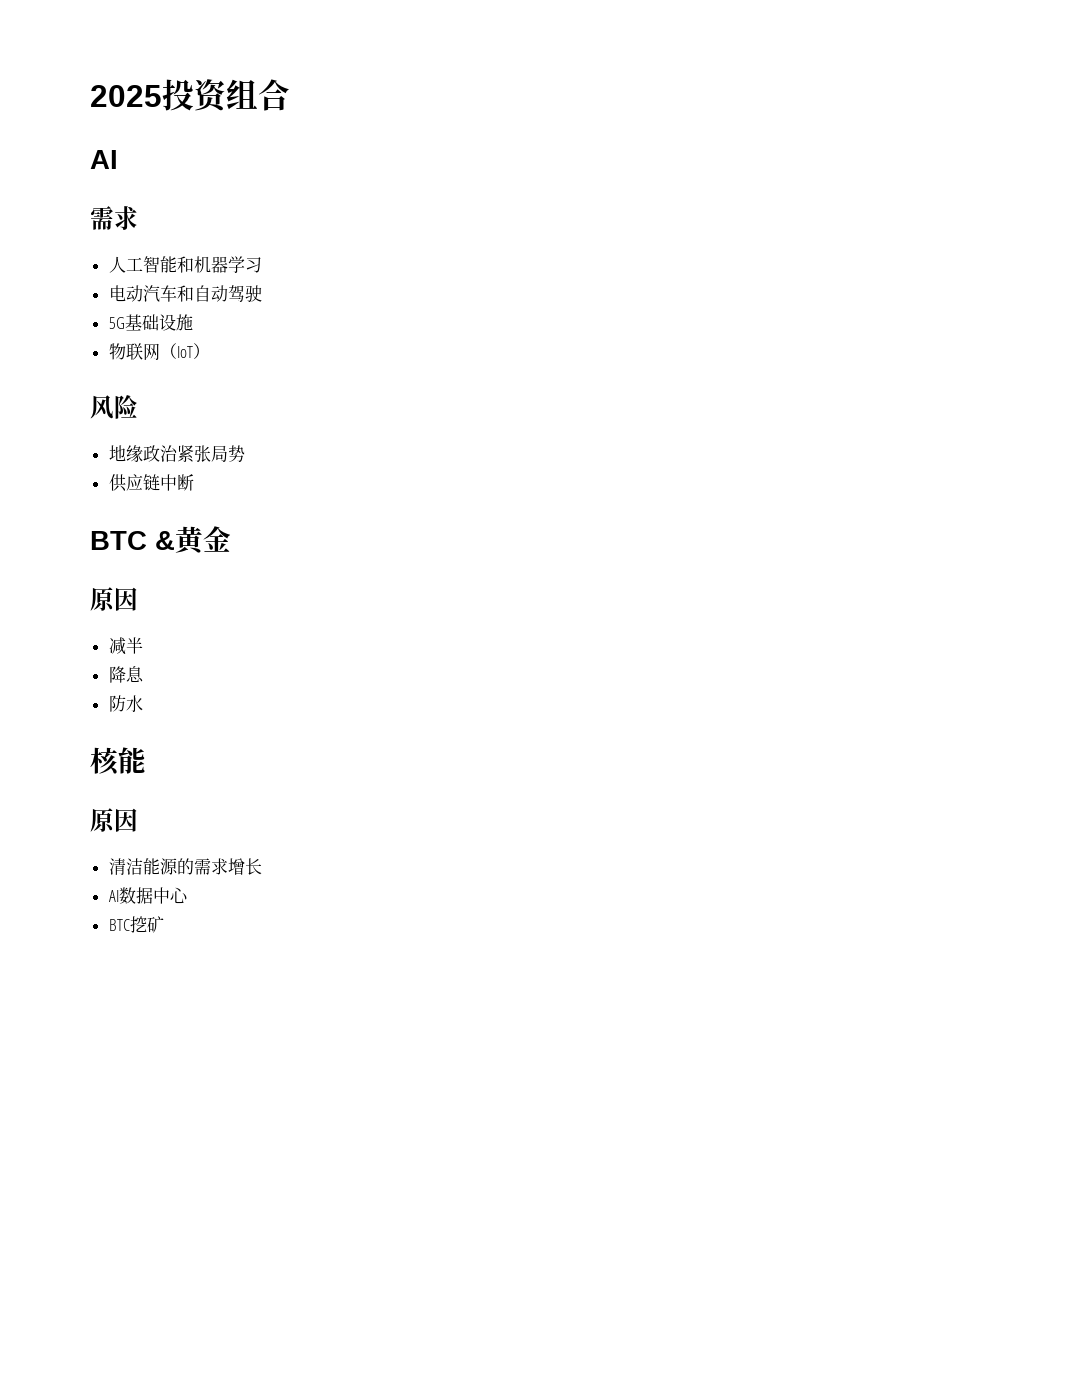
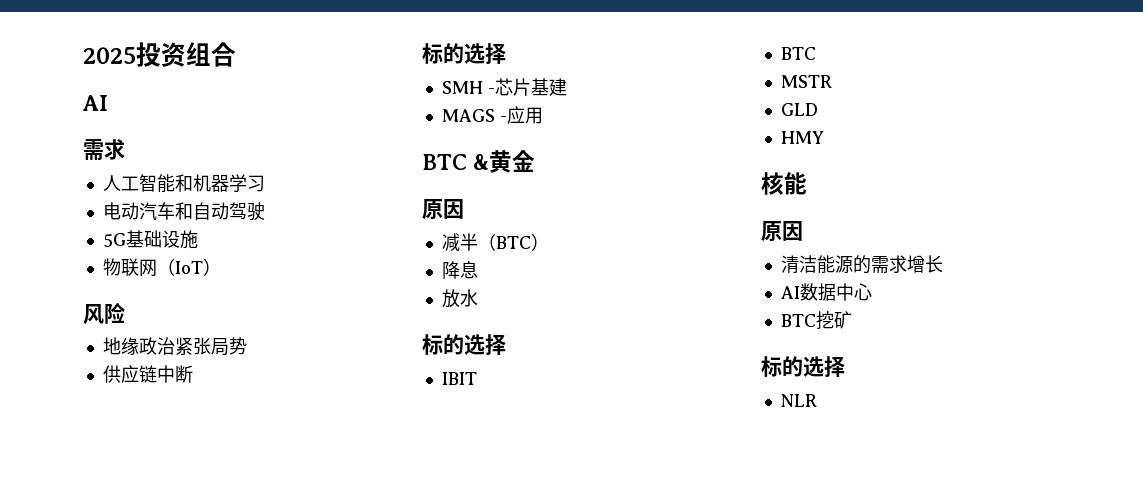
  供应链中断
+ 标的选择
+ SMH -芯片基建
+ MAGS -应用
- 减半
+ 减半（BTC）
- 防水
+ 放水
+ 标的选择
+ IBIT
+ BTC
+ MSTR
+ GLD
+ HMY
  BTC挖矿
+ 标的选择
+ NLR

